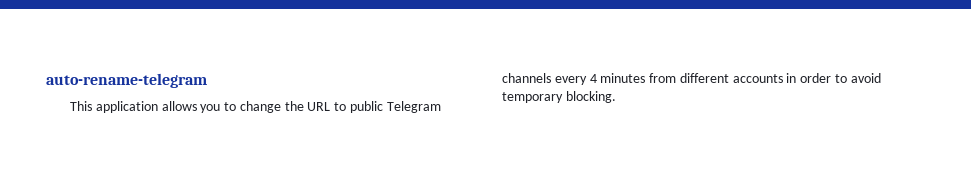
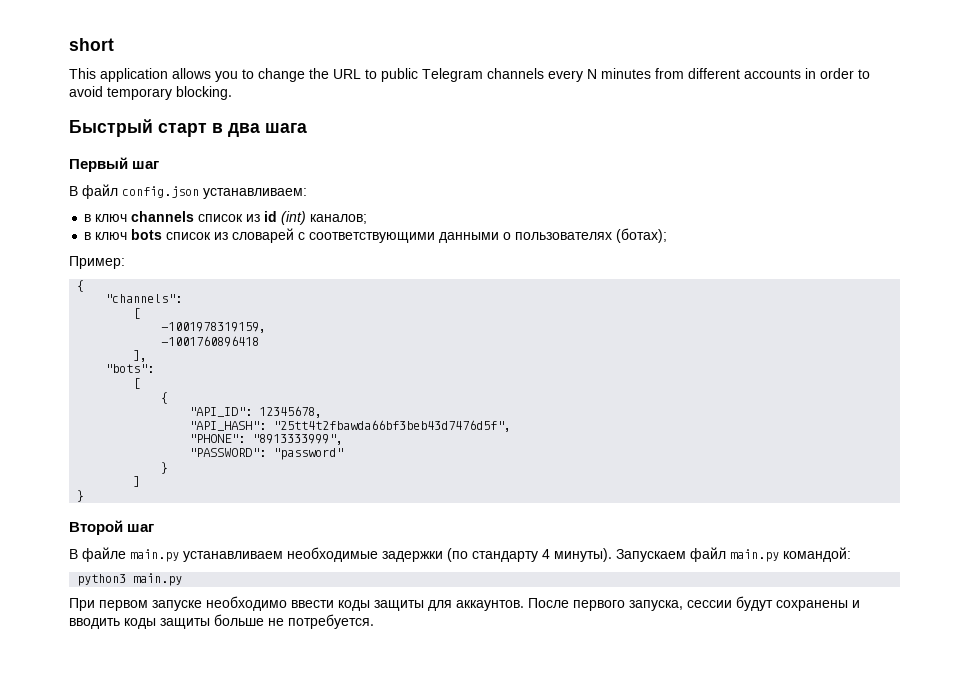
- auto-rename-telegram
+ short
- This application allows you to change the URL to public Telegram channels every 4 minutes from different accounts in order to avoid temporary blocking.
+ This application allows you to change the URL to public Telegram channels every N minutes from different accounts in order to avoid temporary blocking.
+ Быстрый старт в два шага
+ Первый шаг
+ В файл config.json устанавливаем:
+ в ключ channels список из id (int) каналов;
+ в ключ bots список из словарей с соответствующими данными о пользователях (ботах);
+ Пример:
+ {
+ "channels":
+ [
+ -1001978319159,
+ -1001760896418
+ ],
+ "bots":
+ [
+ {
+ "API_ID": 12345678,
+ "API_HASH": "25tt4t2fbawda66bf3beb43d7476d5f",
+ "PHONE": "8913333999",
+ "PASSWORD": "password"
+ }
+ ]
+ }
+ Второй шаг
+ В файле main.py устанавливаем необходимые задержки (по стандарту 4 минуты). Запускаем файл main.py командой:
+ python3 main.py
+ При первом запуске необходимо ввести коды защиты для аккаунтов. После первого запуска, сессии будут сохранены и вводить коды защиты больше не потребуется.

